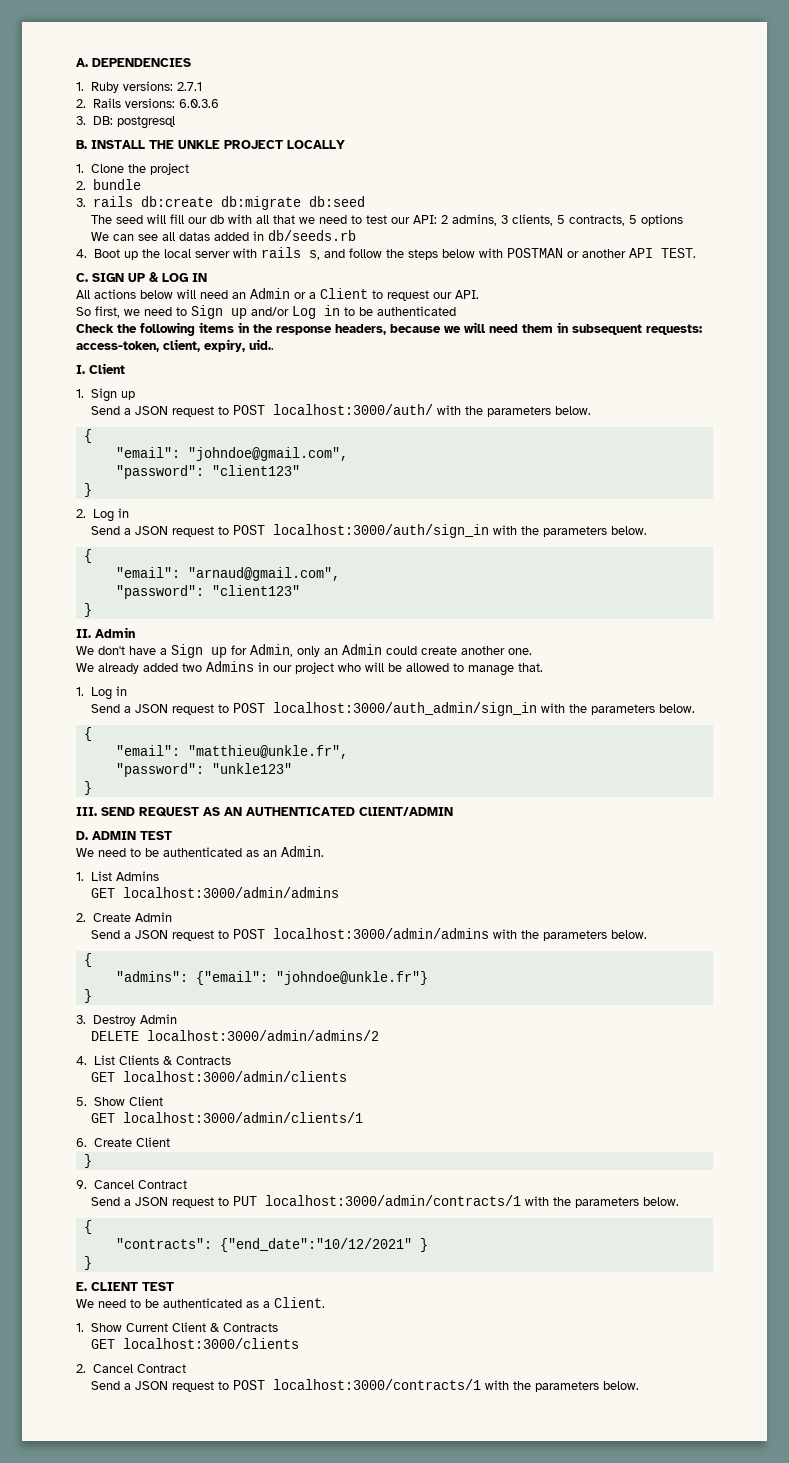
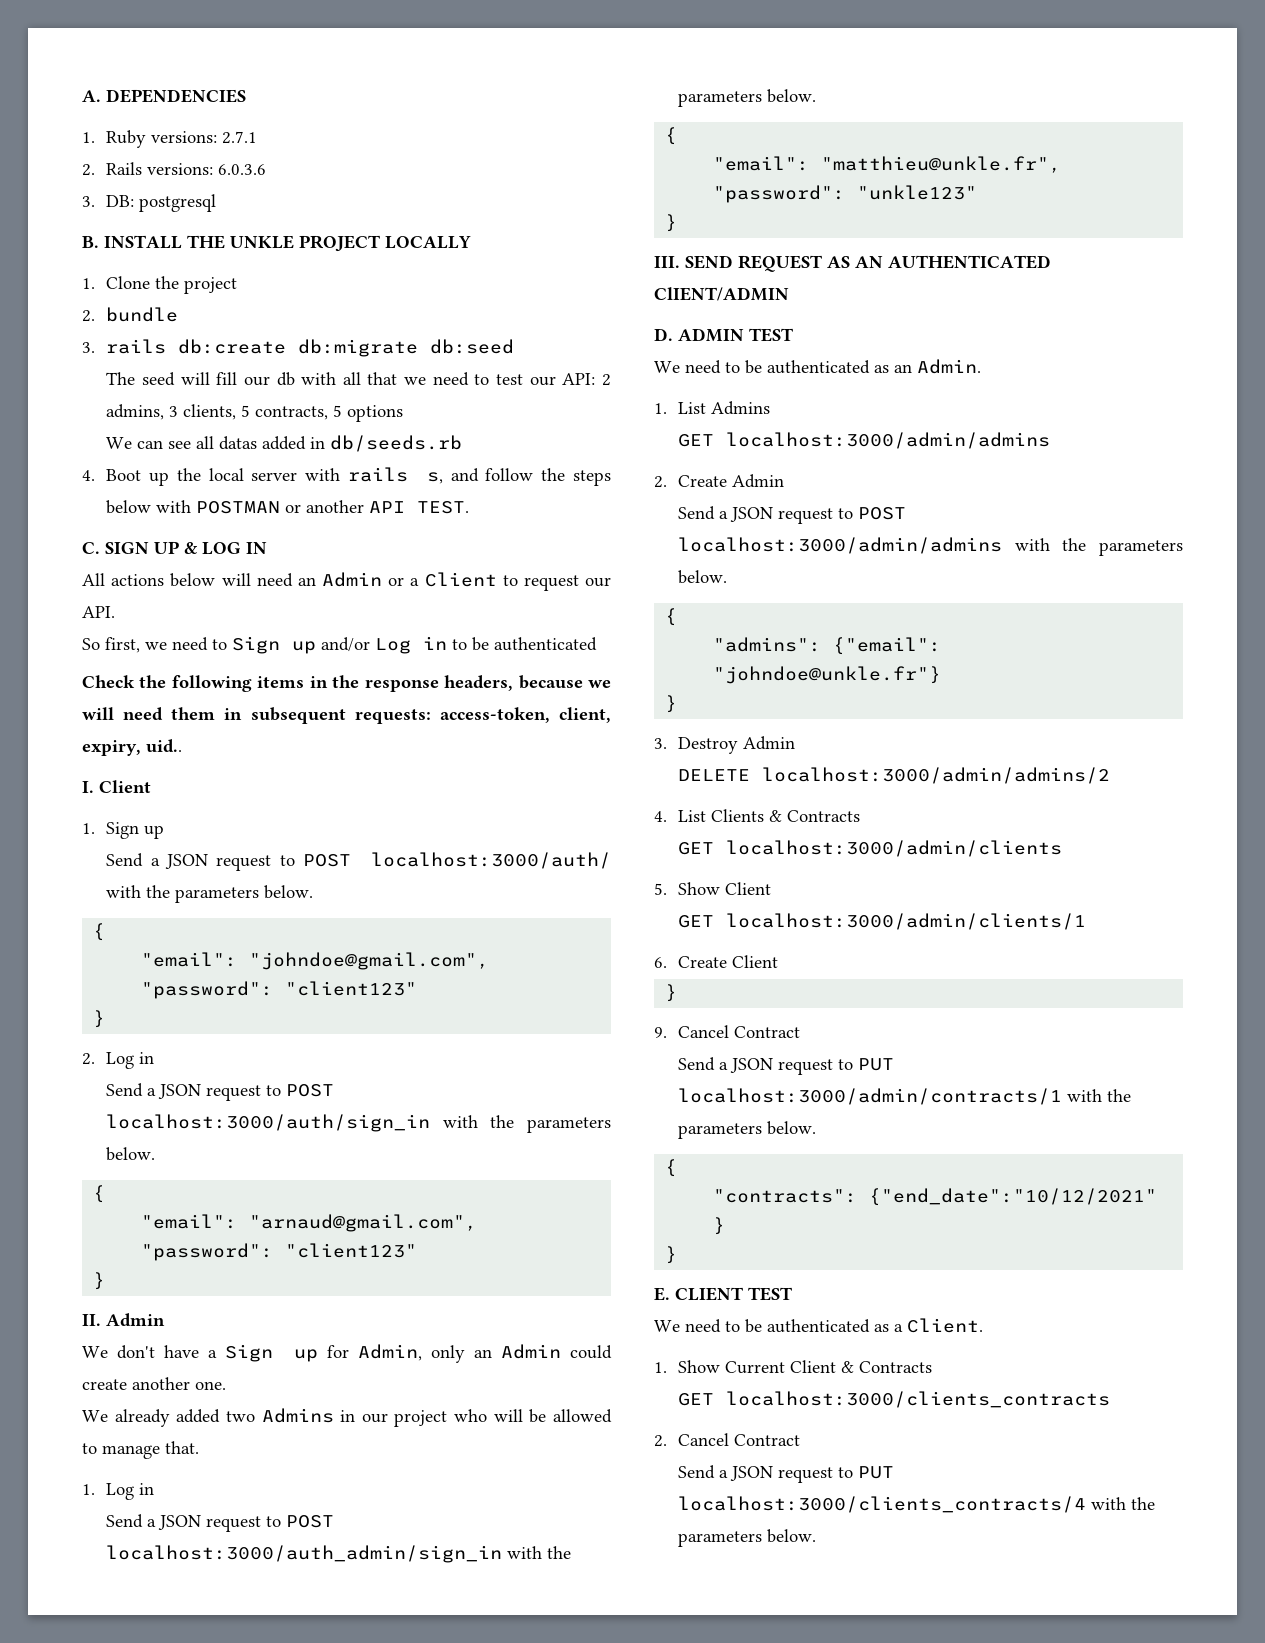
- GET localhost:3000/clients
+ GET localhost:3000/clients_contracts
- Send a JSON request to POST localhost:3000/contracts/1 with the parameters below.
+ Send a JSON request to PUT localhost:3000/clients_contracts/4 with the parameters below.

